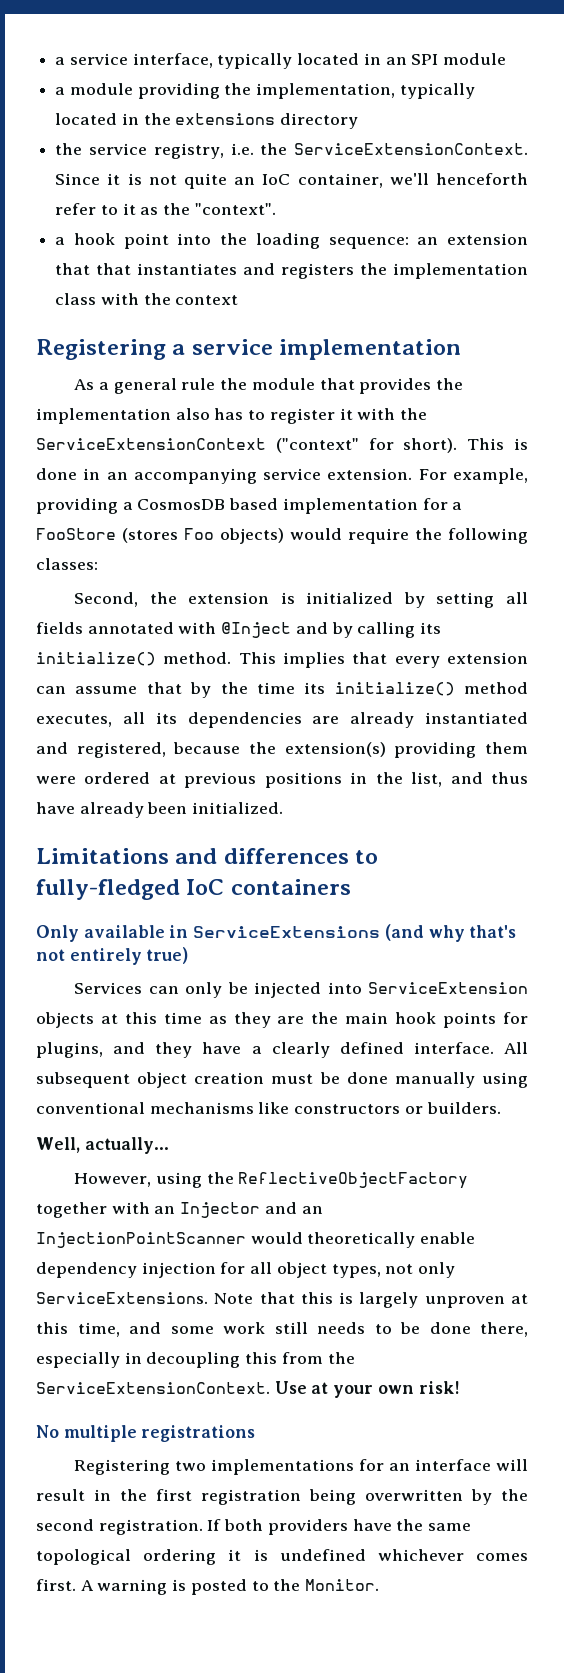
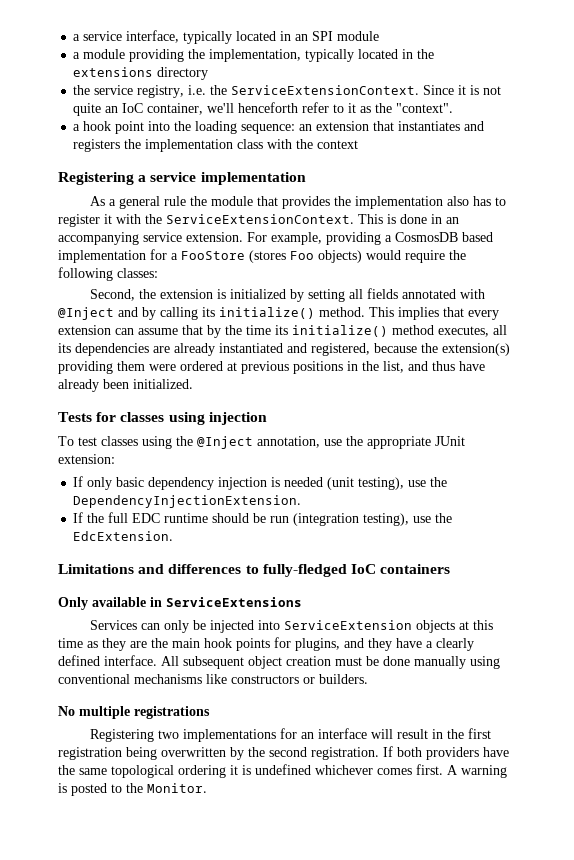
- a hook point into the loading sequence: an extension that that instantiates and registers the implementation class with the context
+ a hook point into the loading sequence: an extension that instantiates and registers the implementation class with the context
- As a general rule the module that provides the implementation also has to register it with the ServiceExtensionContext ("context" for short).
+ As a general rule the module that provides the implementation also has to register it with the ServiceExtensionContext.
+ Tests for classes using injection
+ To test classes using the @Inject annotation, use the appropriate JUnit extension:
+ If only basic dependency injection is needed (unit testing), use the DependencyInjectionExtension.
+ If the full EDC runtime should be run (integration testing), use the EdcExtension.
- Only available in ServiceExtensions (and why that's not entirely true)
+ Only available in ServiceExtensions
- Well, actually...
- However, using the ReflectiveObjectFactory together with an Injector and an InjectionPointScanner would theoretically enable dependency injection for all object types, not only ServiceExtensions. Note that this is largely unproven at this time, and some work still needs to be done there, especially in decoupling this from the ServiceExtensionContext. Use at your own risk!

